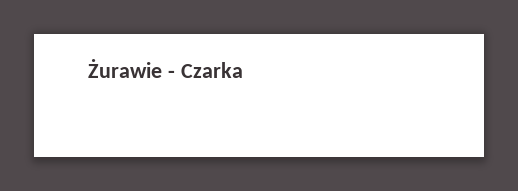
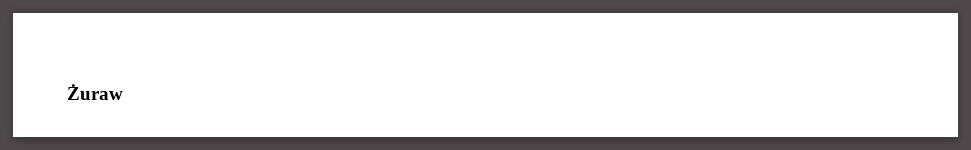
- Żurawie - Czarka
+ Żuraw

